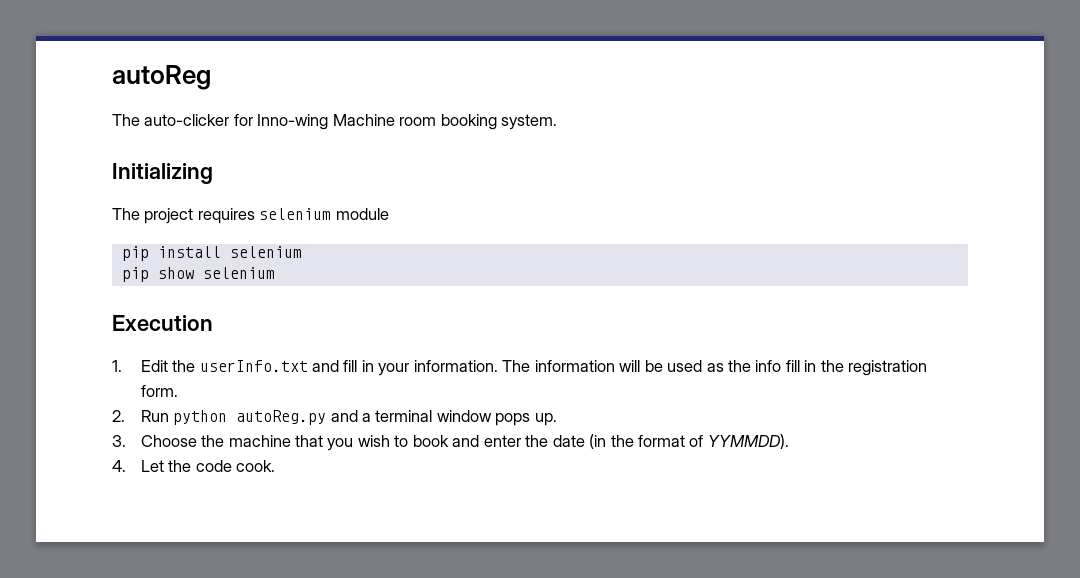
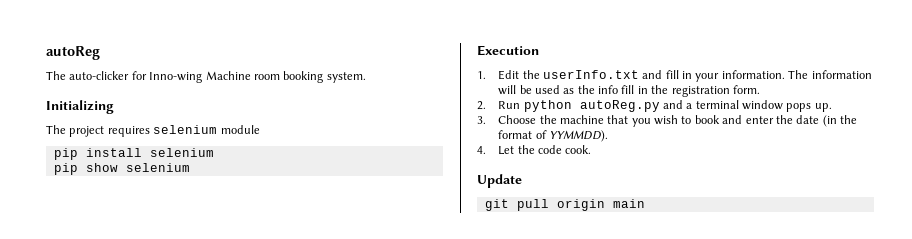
+ Update
+ git pull origin main

